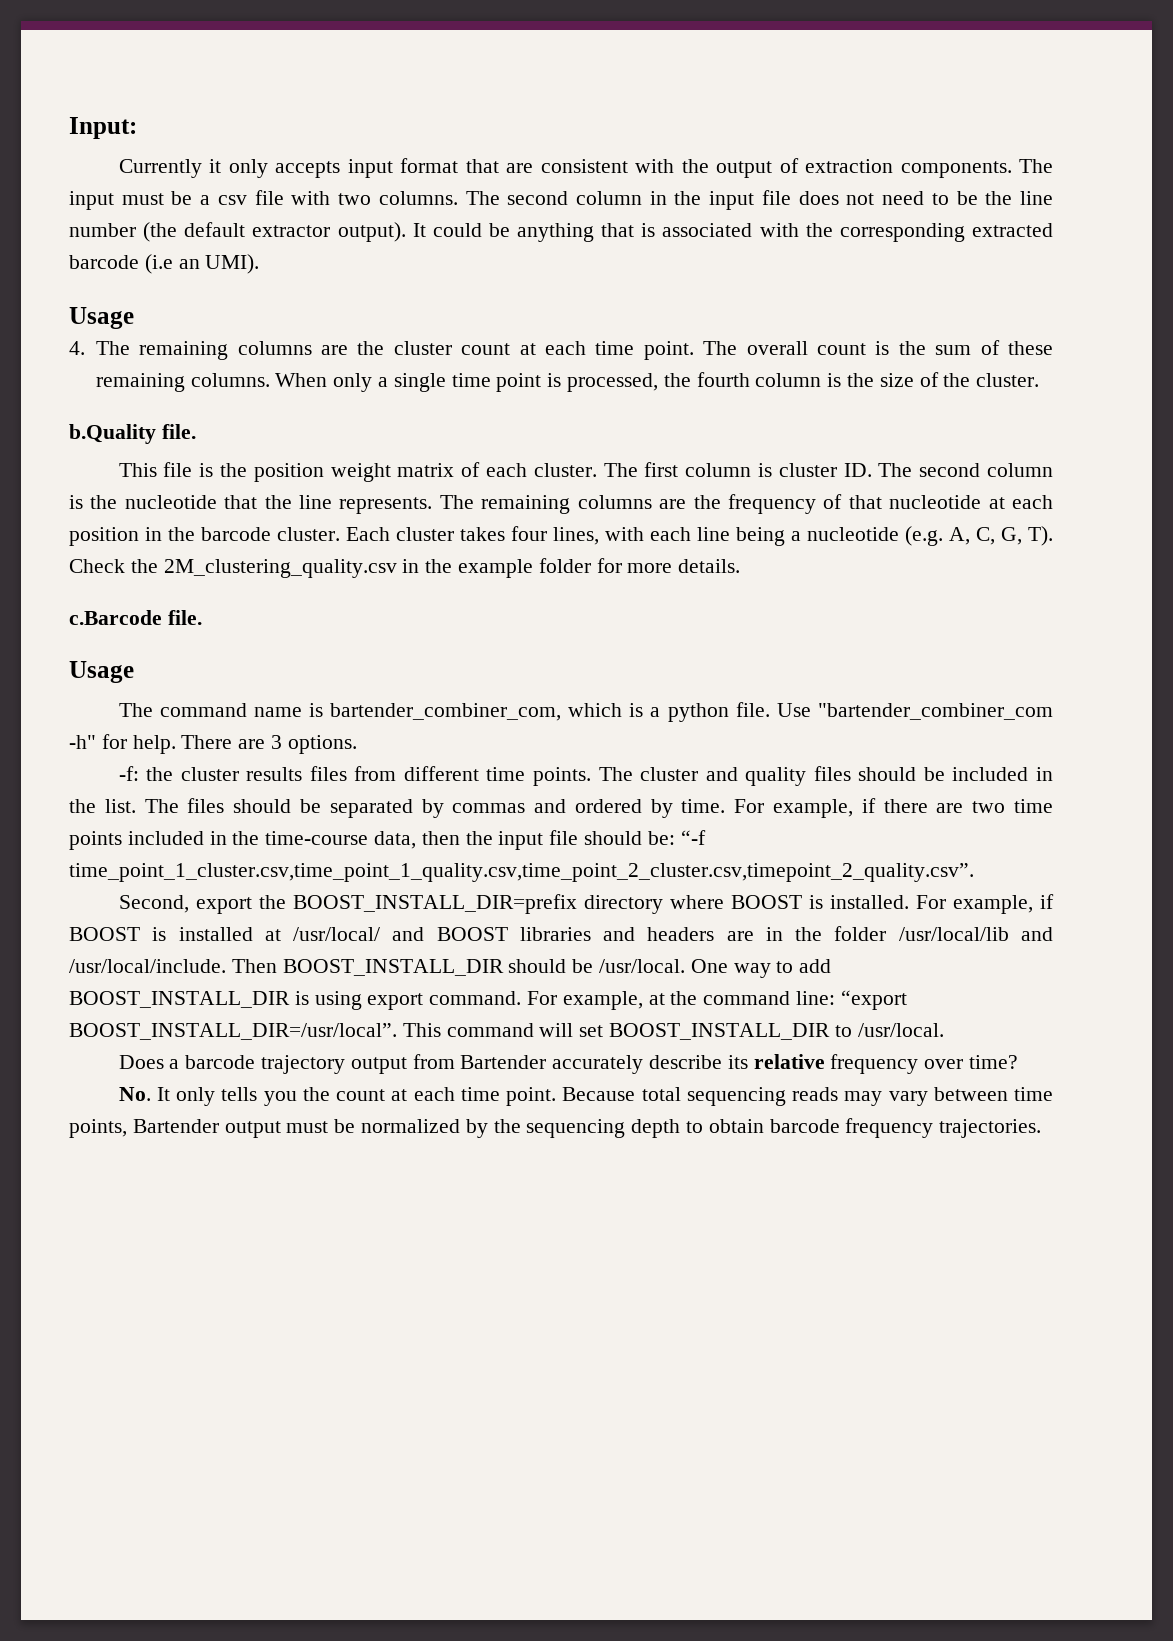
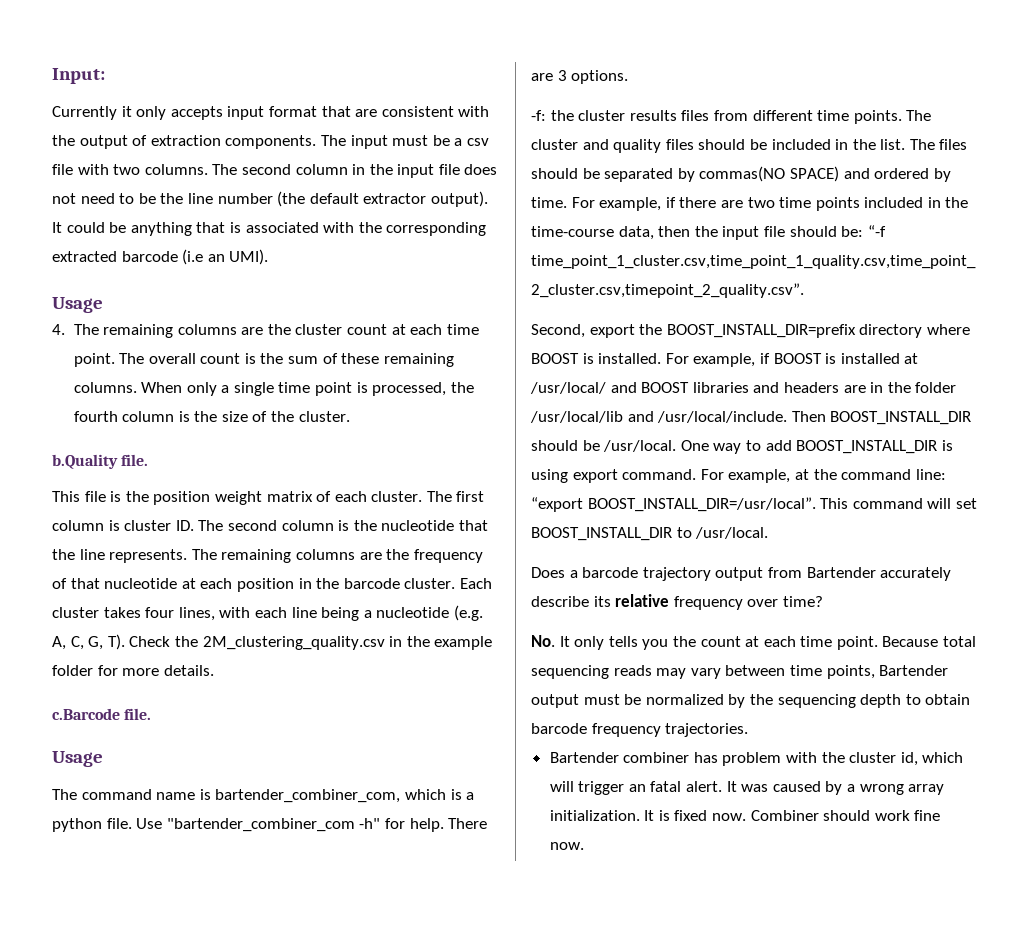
- The files should be separated by commas and ordered by time.
+ The files should be separated by commas(NO SPACE) and ordered by time.
+ Bartender combiner has problem with the cluster id, which will trigger an fatal alert. It was caused by a wrong array initialization. It is fixed now. Combiner should work fine now.

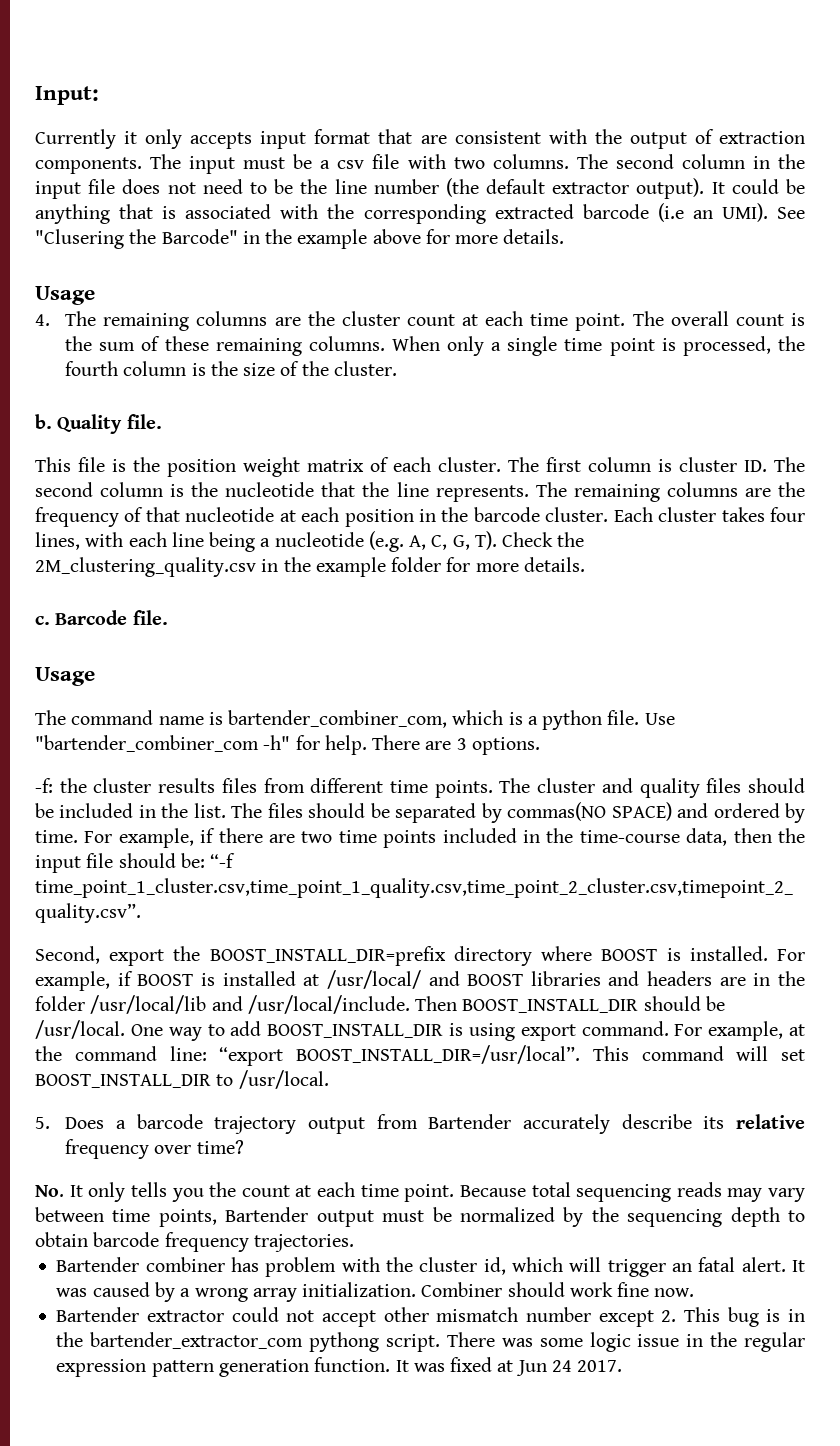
+ See "Clusering the Barcode" in the example above for more details.
- b.Quality file.
+ b. Quality file.
- c.Barcode file.
+ c. Barcode file.
- Does a barcode trajectory output from Bartender accurately describe its relative frequency over time?
+ 5. Does a barcode trajectory output from Bartender accurately describe its relative frequency over time?
- It is fixed now.
+ Bartender extractor could not accept other mismatch number except 2. This bug is in the bartender_extractor_com pythong script. There was some logic issue in the regular expression pattern generation function. It was fixed at Jun 24 2017.

